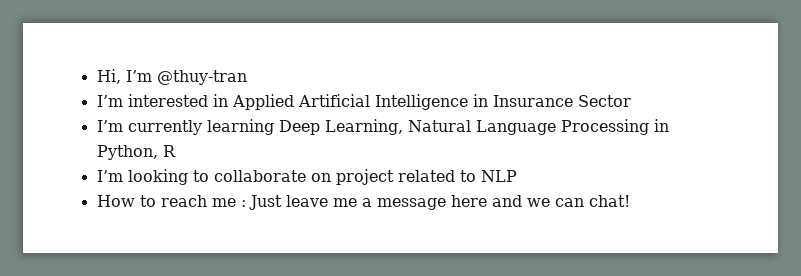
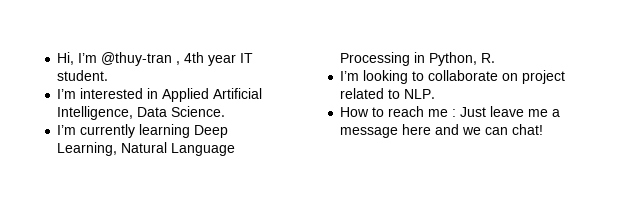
- Hi, I’m @thuy-tran
+ Hi, I’m @thuy-tran , 4th year IT student.
- I’m interested in Applied Artificial Intelligence in Insurance Sector
+ I’m interested in Applied Artificial Intelligence, Data Science.
- I’m currently learning Deep Learning, Natural Language Processing in Python, R
+ I’m currently learning Deep Learning, Natural Language Processing in Python, R.
- I’m looking to collaborate on project related to NLP
+ I’m looking to collaborate on project related to NLP.

